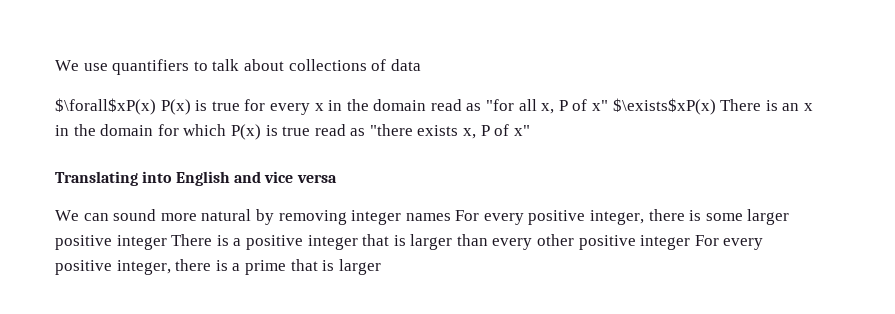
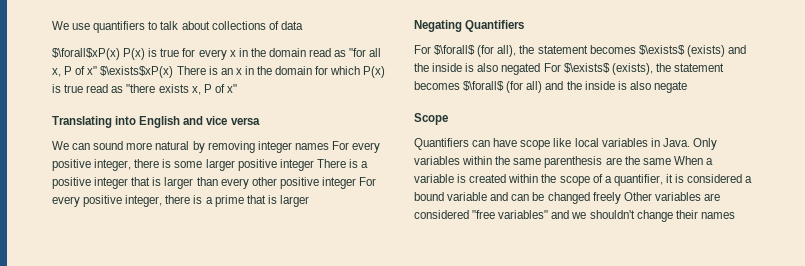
+ Negating Quantifiers
+ For $\forall$ (for all), the statement becomes $\exists$ (exists) and the inside is also negated For $\exists$ (exists), the statement becomes $\forall$ (for all) and the inside is also negate
+ Scope
+ Quantifiers can have scope like local variables in Java. Only variables within the same parenthesis are the same When a variable is created within the scope of a quantifier, it is considered a bound variable and can be changed freely Other variables are considered "free variables" and we shouldn't change their names

